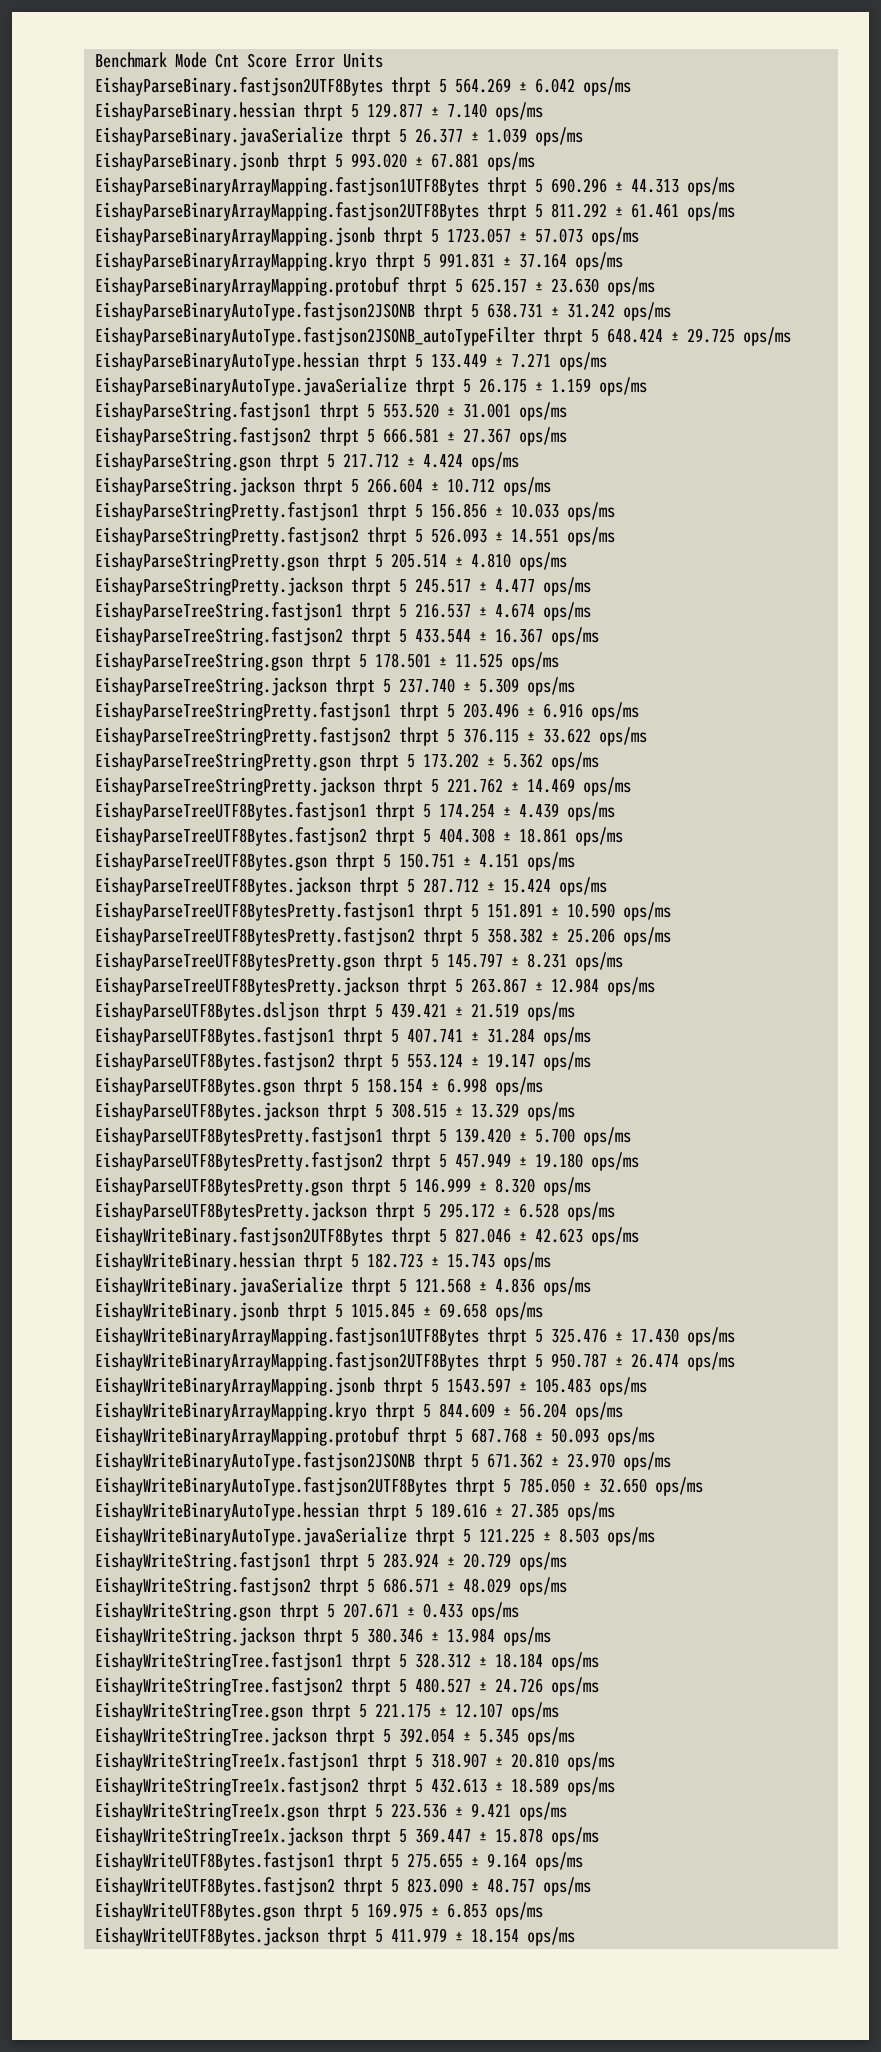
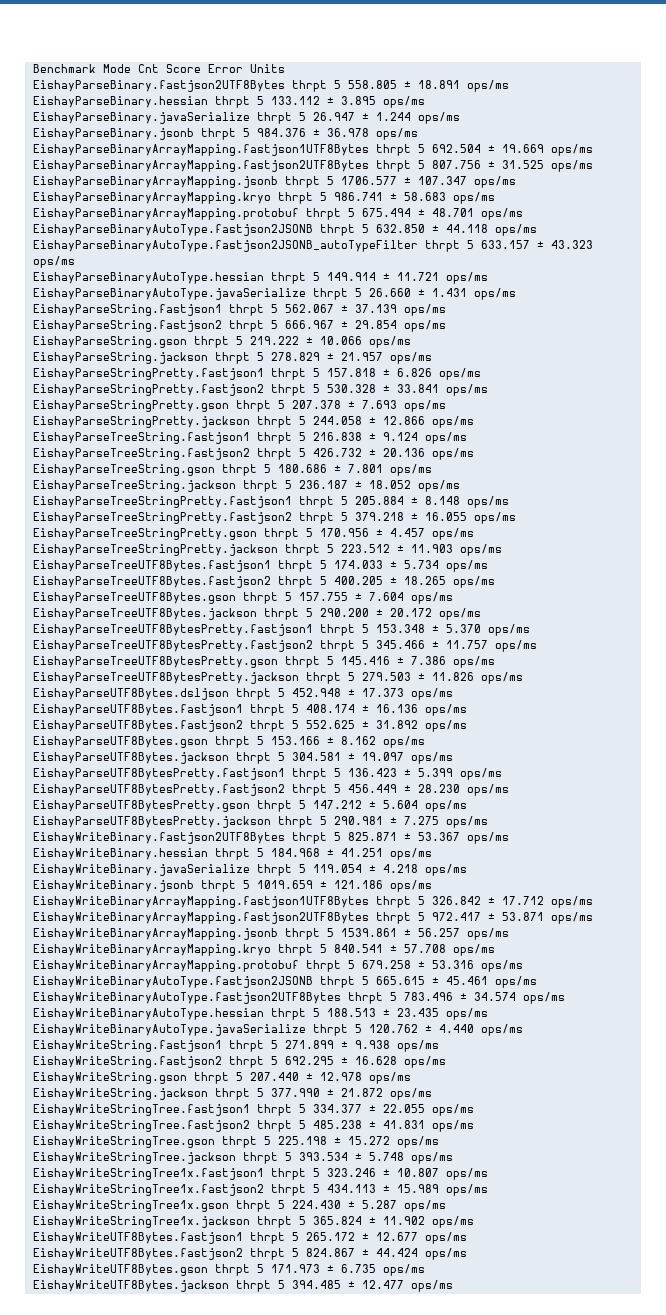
- EishayParseBinary.fastjson2UTF8Bytes thrpt 5 564.269 ± 6.042 ops/ms
+ EishayParseBinary.fastjson2UTF8Bytes thrpt 5 558.805 ± 18.891 ops/ms
- EishayParseBinary.hessian thrpt 5 129.877 ± 7.140 ops/ms
+ EishayParseBinary.hessian thrpt 5 133.112 ± 3.895 ops/ms
- EishayParseBinary.javaSerialize thrpt 5 26.377 ± 1.039 ops/ms
+ EishayParseBinary.javaSerialize thrpt 5 26.947 ± 1.244 ops/ms
- EishayParseBinary.jsonb thrpt 5 993.020 ± 67.881 ops/ms
+ EishayParseBinary.jsonb thrpt 5 984.376 ± 36.978 ops/ms
- EishayParseBinaryArrayMapping.fastjson1UTF8Bytes thrpt 5 690.296 ± 44.313 ops/ms
+ EishayParseBinaryArrayMapping.fastjson1UTF8Bytes thrpt 5 692.504 ± 19.669 ops/ms
- EishayParseBinaryArrayMapping.fastjson2UTF8Bytes thrpt 5 811.292 ± 61.461 ops/ms
+ EishayParseBinaryArrayMapping.fastjson2UTF8Bytes thrpt 5 807.756 ± 31.525 ops/ms
- EishayParseBinaryArrayMapping.jsonb thrpt 5 1723.057 ± 57.073 ops/ms
+ EishayParseBinaryArrayMapping.jsonb thrpt 5 1706.577 ± 107.347 ops/ms
- EishayParseBinaryArrayMapping.kryo thrpt 5 991.831 ± 37.164 ops/ms
+ EishayParseBinaryArrayMapping.kryo thrpt 5 986.741 ± 58.683 ops/ms
- EishayParseBinaryArrayMapping.protobuf thrpt 5 625.157 ± 23.630 ops/ms
+ EishayParseBinaryArrayMapping.protobuf thrpt 5 675.494 ± 48.701 ops/ms
- EishayParseBinaryAutoType.fastjson2JSONB thrpt 5 638.731 ± 31.242 ops/ms
+ EishayParseBinaryAutoType.fastjson2JSONB thrpt 5 632.850 ± 44.118 ops/ms
- EishayParseBinaryAutoType.fastjson2JSONB_autoTypeFilter thrpt 5 648.424 ± 29.725 ops/ms
+ EishayParseBinaryAutoType.fastjson2JSONB_autoTypeFilter thrpt 5 633.157 ± 43.323 ops/ms
- EishayParseBinaryAutoType.hessian thrpt 5 133.449 ± 7.271 ops/ms
+ EishayParseBinaryAutoType.hessian thrpt 5 149.914 ± 11.721 ops/ms
- EishayParseBinaryAutoType.javaSerialize thrpt 5 26.175 ± 1.159 ops/ms
+ EishayParseBinaryAutoType.javaSerialize thrpt 5 26.660 ± 1.431 ops/ms
- EishayParseString.fastjson1 thrpt 5 553.520 ± 31.001 ops/ms
+ EishayParseString.fastjson1 thrpt 5 562.067 ± 37.139 ops/ms
- EishayParseString.fastjson2 thrpt 5 666.581 ± 27.367 ops/ms
+ EishayParseString.fastjson2 thrpt 5 666.967 ± 29.854 ops/ms
- EishayParseString.gson thrpt 5 217.712 ± 4.424 ops/ms
+ EishayParseString.gson thrpt 5 219.222 ± 10.066 ops/ms
- EishayParseString.jackson thrpt 5 266.604 ± 10.712 ops/ms
+ EishayParseString.jackson thrpt 5 278.829 ± 21.957 ops/ms
- EishayParseStringPretty.fastjson1 thrpt 5 156.856 ± 10.033 ops/ms
+ EishayParseStringPretty.fastjson1 thrpt 5 157.818 ± 6.826 ops/ms
- EishayParseStringPretty.fastjson2 thrpt 5 526.093 ± 14.551 ops/ms
+ EishayParseStringPretty.fastjson2 thrpt 5 530.328 ± 33.841 ops/ms
- EishayParseStringPretty.gson thrpt 5 205.514 ± 4.810 ops/ms
+ EishayParseStringPretty.gson thrpt 5 207.378 ± 7.693 ops/ms
- EishayParseStringPretty.jackson thrpt 5 245.517 ± 4.477 ops/ms
+ EishayParseStringPretty.jackson thrpt 5 244.058 ± 12.866 ops/ms
- EishayParseTreeString.fastjson1 thrpt 5 216.537 ± 4.674 ops/ms
+ EishayParseTreeString.fastjson1 thrpt 5 216.838 ± 9.124 ops/ms
- EishayParseTreeString.fastjson2 thrpt 5 433.544 ± 16.367 ops/ms
+ EishayParseTreeString.fastjson2 thrpt 5 426.732 ± 20.136 ops/ms
- EishayParseTreeString.gson thrpt 5 178.501 ± 11.525 ops/ms
+ EishayParseTreeString.gson thrpt 5 180.686 ± 7.801 ops/ms
- EishayParseTreeString.jackson thrpt 5 237.740 ± 5.309 ops/ms
+ EishayParseTreeString.jackson thrpt 5 236.187 ± 18.052 ops/ms
- EishayParseTreeStringPretty.fastjson1 thrpt 5 203.496 ± 6.916 ops/ms
+ EishayParseTreeStringPretty.fastjson1 thrpt 5 205.884 ± 8.148 ops/ms
- EishayParseTreeStringPretty.fastjson2 thrpt 5 376.115 ± 33.622 ops/ms
+ EishayParseTreeStringPretty.fastjson2 thrpt 5 379.218 ± 16.055 ops/ms
- EishayParseTreeStringPretty.gson thrpt 5 173.202 ± 5.362 ops/ms
+ EishayParseTreeStringPretty.gson thrpt 5 170.956 ± 4.457 ops/ms
- EishayParseTreeStringPretty.jackson thrpt 5 221.762 ± 14.469 ops/ms
+ EishayParseTreeStringPretty.jackson thrpt 5 223.512 ± 11.903 ops/ms
- EishayParseTreeUTF8Bytes.fastjson1 thrpt 5 174.254 ± 4.439 ops/ms
+ EishayParseTreeUTF8Bytes.fastjson1 thrpt 5 174.033 ± 5.734 ops/ms
- EishayParseTreeUTF8Bytes.fastjson2 thrpt 5 404.308 ± 18.861 ops/ms
+ EishayParseTreeUTF8Bytes.fastjson2 thrpt 5 400.205 ± 18.265 ops/ms
- EishayParseTreeUTF8Bytes.gson thrpt 5 150.751 ± 4.151 ops/ms
+ EishayParseTreeUTF8Bytes.gson thrpt 5 157.755 ± 7.604 ops/ms
- EishayParseTreeUTF8Bytes.jackson thrpt 5 287.712 ± 15.424 ops/ms
+ EishayParseTreeUTF8Bytes.jackson thrpt 5 290.200 ± 20.172 ops/ms
- EishayParseTreeUTF8BytesPretty.fastjson1 thrpt 5 151.891 ± 10.590 ops/ms
+ EishayParseTreeUTF8BytesPretty.fastjson1 thrpt 5 153.348 ± 5.370 ops/ms
- EishayParseTreeUTF8BytesPretty.fastjson2 thrpt 5 358.382 ± 25.206 ops/ms
+ EishayParseTreeUTF8BytesPretty.fastjson2 thrpt 5 345.466 ± 11.757 ops/ms
- EishayParseTreeUTF8BytesPretty.gson thrpt 5 145.797 ± 8.231 ops/ms
+ EishayParseTreeUTF8BytesPretty.gson thrpt 5 145.416 ± 7.386 ops/ms
- EishayParseTreeUTF8BytesPretty.jackson thrpt 5 263.867 ± 12.984 ops/ms
+ EishayParseTreeUTF8BytesPretty.jackson thrpt 5 279.503 ± 11.826 ops/ms
- EishayParseUTF8Bytes.dsljson thrpt 5 439.421 ± 21.519 ops/ms
+ EishayParseUTF8Bytes.dsljson thrpt 5 452.948 ± 17.373 ops/ms
- EishayParseUTF8Bytes.fastjson1 thrpt 5 407.741 ± 31.284 ops/ms
+ EishayParseUTF8Bytes.fastjson1 thrpt 5 408.174 ± 16.136 ops/ms
- EishayParseUTF8Bytes.fastjson2 thrpt 5 553.124 ± 19.147 ops/ms
+ EishayParseUTF8Bytes.fastjson2 thrpt 5 552.625 ± 31.892 ops/ms
- EishayParseUTF8Bytes.gson thrpt 5 158.154 ± 6.998 ops/ms
+ EishayParseUTF8Bytes.gson thrpt 5 153.166 ± 8.162 ops/ms
- EishayParseUTF8Bytes.jackson thrpt 5 308.515 ± 13.329 ops/ms
+ EishayParseUTF8Bytes.jackson thrpt 5 304.581 ± 19.097 ops/ms
- EishayParseUTF8BytesPretty.fastjson1 thrpt 5 139.420 ± 5.700 ops/ms
+ EishayParseUTF8BytesPretty.fastjson1 thrpt 5 136.423 ± 5.399 ops/ms
- EishayParseUTF8BytesPretty.fastjson2 thrpt 5 457.949 ± 19.180 ops/ms
+ EishayParseUTF8BytesPretty.fastjson2 thrpt 5 456.449 ± 28.230 ops/ms
- EishayParseUTF8BytesPretty.gson thrpt 5 146.999 ± 8.320 ops/ms
+ EishayParseUTF8BytesPretty.gson thrpt 5 147.212 ± 5.604 ops/ms
- EishayParseUTF8BytesPretty.jackson thrpt 5 295.172 ± 6.528 ops/ms
+ EishayParseUTF8BytesPretty.jackson thrpt 5 290.981 ± 7.275 ops/ms
- EishayWriteBinary.fastjson2UTF8Bytes thrpt 5 827.046 ± 42.623 ops/ms
+ EishayWriteBinary.fastjson2UTF8Bytes thrpt 5 825.871 ± 53.367 ops/ms
- EishayWriteBinary.hessian thrpt 5 182.723 ± 15.743 ops/ms
+ EishayWriteBinary.hessian thrpt 5 184.968 ± 41.251 ops/ms
- EishayWriteBinary.javaSerialize thrpt 5 121.568 ± 4.836 ops/ms
+ EishayWriteBinary.javaSerialize thrpt 5 119.054 ± 4.218 ops/ms
- EishayWriteBinary.jsonb thrpt 5 1015.845 ± 69.658 ops/ms
+ EishayWriteBinary.jsonb thrpt 5 1019.659 ± 121.186 ops/ms
- EishayWriteBinaryArrayMapping.fastjson1UTF8Bytes thrpt 5 325.476 ± 17.430 ops/ms
+ EishayWriteBinaryArrayMapping.fastjson1UTF8Bytes thrpt 5 326.842 ± 17.712 ops/ms
- EishayWriteBinaryArrayMapping.fastjson2UTF8Bytes thrpt 5 950.787 ± 26.474 ops/ms
+ EishayWriteBinaryArrayMapping.fastjson2UTF8Bytes thrpt 5 972.417 ± 53.871 ops/ms
- EishayWriteBinaryArrayMapping.jsonb thrpt 5 1543.597 ± 105.483 ops/ms
+ EishayWriteBinaryArrayMapping.jsonb thrpt 5 1539.861 ± 56.257 ops/ms
- EishayWriteBinaryArrayMapping.kryo thrpt 5 844.609 ± 56.204 ops/ms
+ EishayWriteBinaryArrayMapping.kryo thrpt 5 840.541 ± 57.708 ops/ms
- EishayWriteBinaryArrayMapping.protobuf thrpt 5 687.768 ± 50.093 ops/ms
+ EishayWriteBinaryArrayMapping.protobuf thrpt 5 679.258 ± 53.316 ops/ms
- EishayWriteBinaryAutoType.fastjson2JSONB thrpt 5 671.362 ± 23.970 ops/ms
+ EishayWriteBinaryAutoType.fastjson2JSONB thrpt 5 665.615 ± 45.461 ops/ms
- EishayWriteBinaryAutoType.fastjson2UTF8Bytes thrpt 5 785.050 ± 32.650 ops/ms
+ EishayWriteBinaryAutoType.fastjson2UTF8Bytes thrpt 5 783.496 ± 34.574 ops/ms
- EishayWriteBinaryAutoType.hessian thrpt 5 189.616 ± 27.385 ops/ms
+ EishayWriteBinaryAutoType.hessian thrpt 5 188.513 ± 23.435 ops/ms
- EishayWriteBinaryAutoType.javaSerialize thrpt 5 121.225 ± 8.503 ops/ms
+ EishayWriteBinaryAutoType.javaSerialize thrpt 5 120.762 ± 4.440 ops/ms
- EishayWriteString.fastjson1 thrpt 5 283.924 ± 20.729 ops/ms
+ EishayWriteString.fastjson1 thrpt 5 271.899 ± 9.938 ops/ms
- EishayWriteString.fastjson2 thrpt 5 686.571 ± 48.029 ops/ms
+ EishayWriteString.fastjson2 thrpt 5 692.295 ± 16.628 ops/ms
- EishayWriteString.gson thrpt 5 207.671 ± 0.433 ops/ms
+ EishayWriteString.gson thrpt 5 207.440 ± 12.978 ops/ms
- EishayWriteString.jackson thrpt 5 380.346 ± 13.984 ops/ms
+ EishayWriteString.jackson thrpt 5 377.990 ± 21.872 ops/ms
- EishayWriteStringTree.fastjson1 thrpt 5 328.312 ± 18.184 ops/ms
+ EishayWriteStringTree.fastjson1 thrpt 5 334.377 ± 22.055 ops/ms
- EishayWriteStringTree.fastjson2 thrpt 5 480.527 ± 24.726 ops/ms
+ EishayWriteStringTree.fastjson2 thrpt 5 485.238 ± 41.831 ops/ms
- EishayWriteStringTree.gson thrpt 5 221.175 ± 12.107 ops/ms
+ EishayWriteStringTree.gson thrpt 5 225.198 ± 15.272 ops/ms
- EishayWriteStringTree.jackson thrpt 5 392.054 ± 5.345 ops/ms
+ EishayWriteStringTree.jackson thrpt 5 393.534 ± 5.748 ops/ms
- EishayWriteStringTree1x.fastjson1 thrpt 5 318.907 ± 20.810 ops/ms
+ EishayWriteStringTree1x.fastjson1 thrpt 5 323.246 ± 10.807 ops/ms
- EishayWriteStringTree1x.fastjson2 thrpt 5 432.613 ± 18.589 ops/ms
+ EishayWriteStringTree1x.fastjson2 thrpt 5 434.113 ± 15.989 ops/ms
- EishayWriteStringTree1x.gson thrpt 5 223.536 ± 9.421 ops/ms
+ EishayWriteStringTree1x.gson thrpt 5 224.430 ± 5.287 ops/ms
- EishayWriteStringTree1x.jackson thrpt 5 369.447 ± 15.878 ops/ms
+ EishayWriteStringTree1x.jackson thrpt 5 365.824 ± 11.902 ops/ms
- EishayWriteUTF8Bytes.fastjson1 thrpt 5 275.655 ± 9.164 ops/ms
+ EishayWriteUTF8Bytes.fastjson1 thrpt 5 265.172 ± 12.677 ops/ms
- EishayWriteUTF8Bytes.fastjson2 thrpt 5 823.090 ± 48.757 ops/ms
+ EishayWriteUTF8Bytes.fastjson2 thrpt 5 824.867 ± 44.424 ops/ms
- EishayWriteUTF8Bytes.gson thrpt 5 169.975 ± 6.853 ops/ms
+ EishayWriteUTF8Bytes.gson thrpt 5 171.973 ± 6.735 ops/ms
- EishayWriteUTF8Bytes.jackson thrpt 5 411.979 ± 18.154 ops/ms
+ EishayWriteUTF8Bytes.jackson thrpt 5 394.485 ± 12.477 ops/ms

